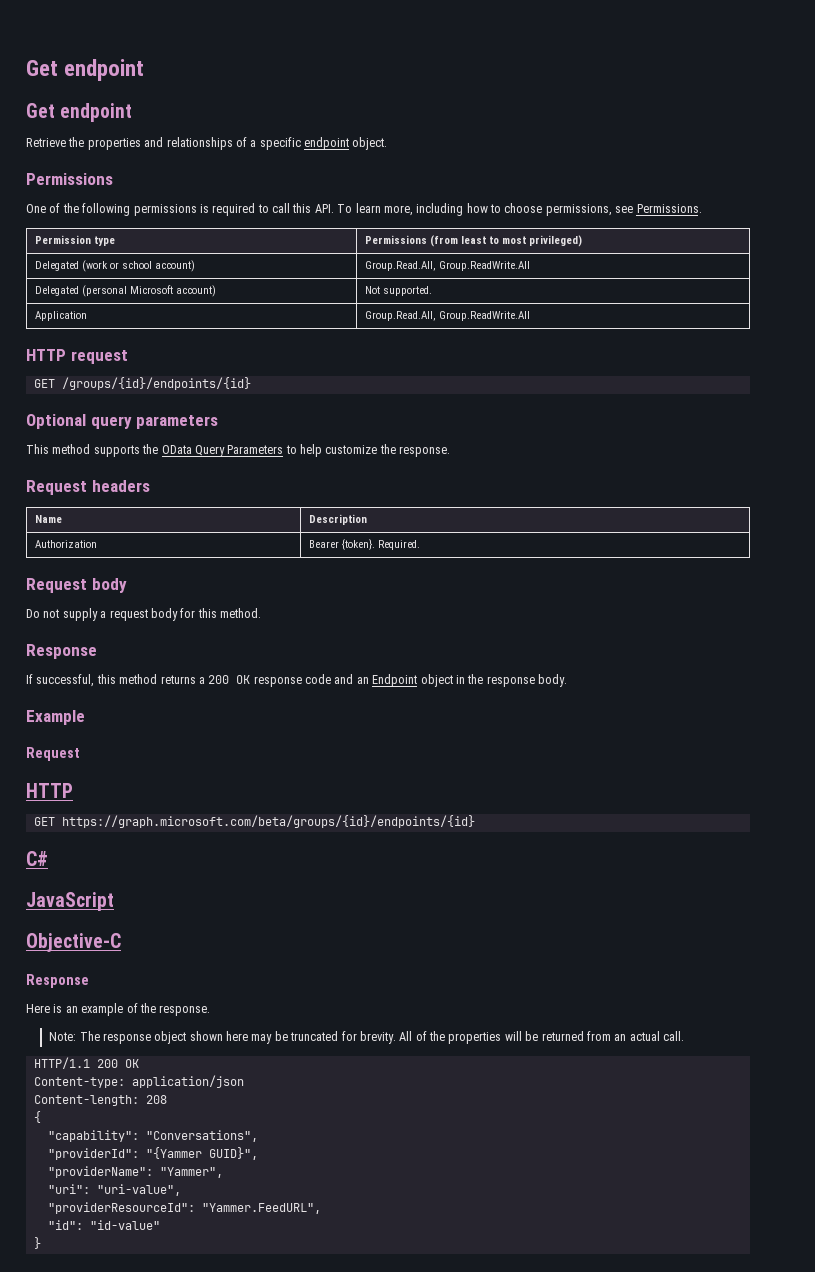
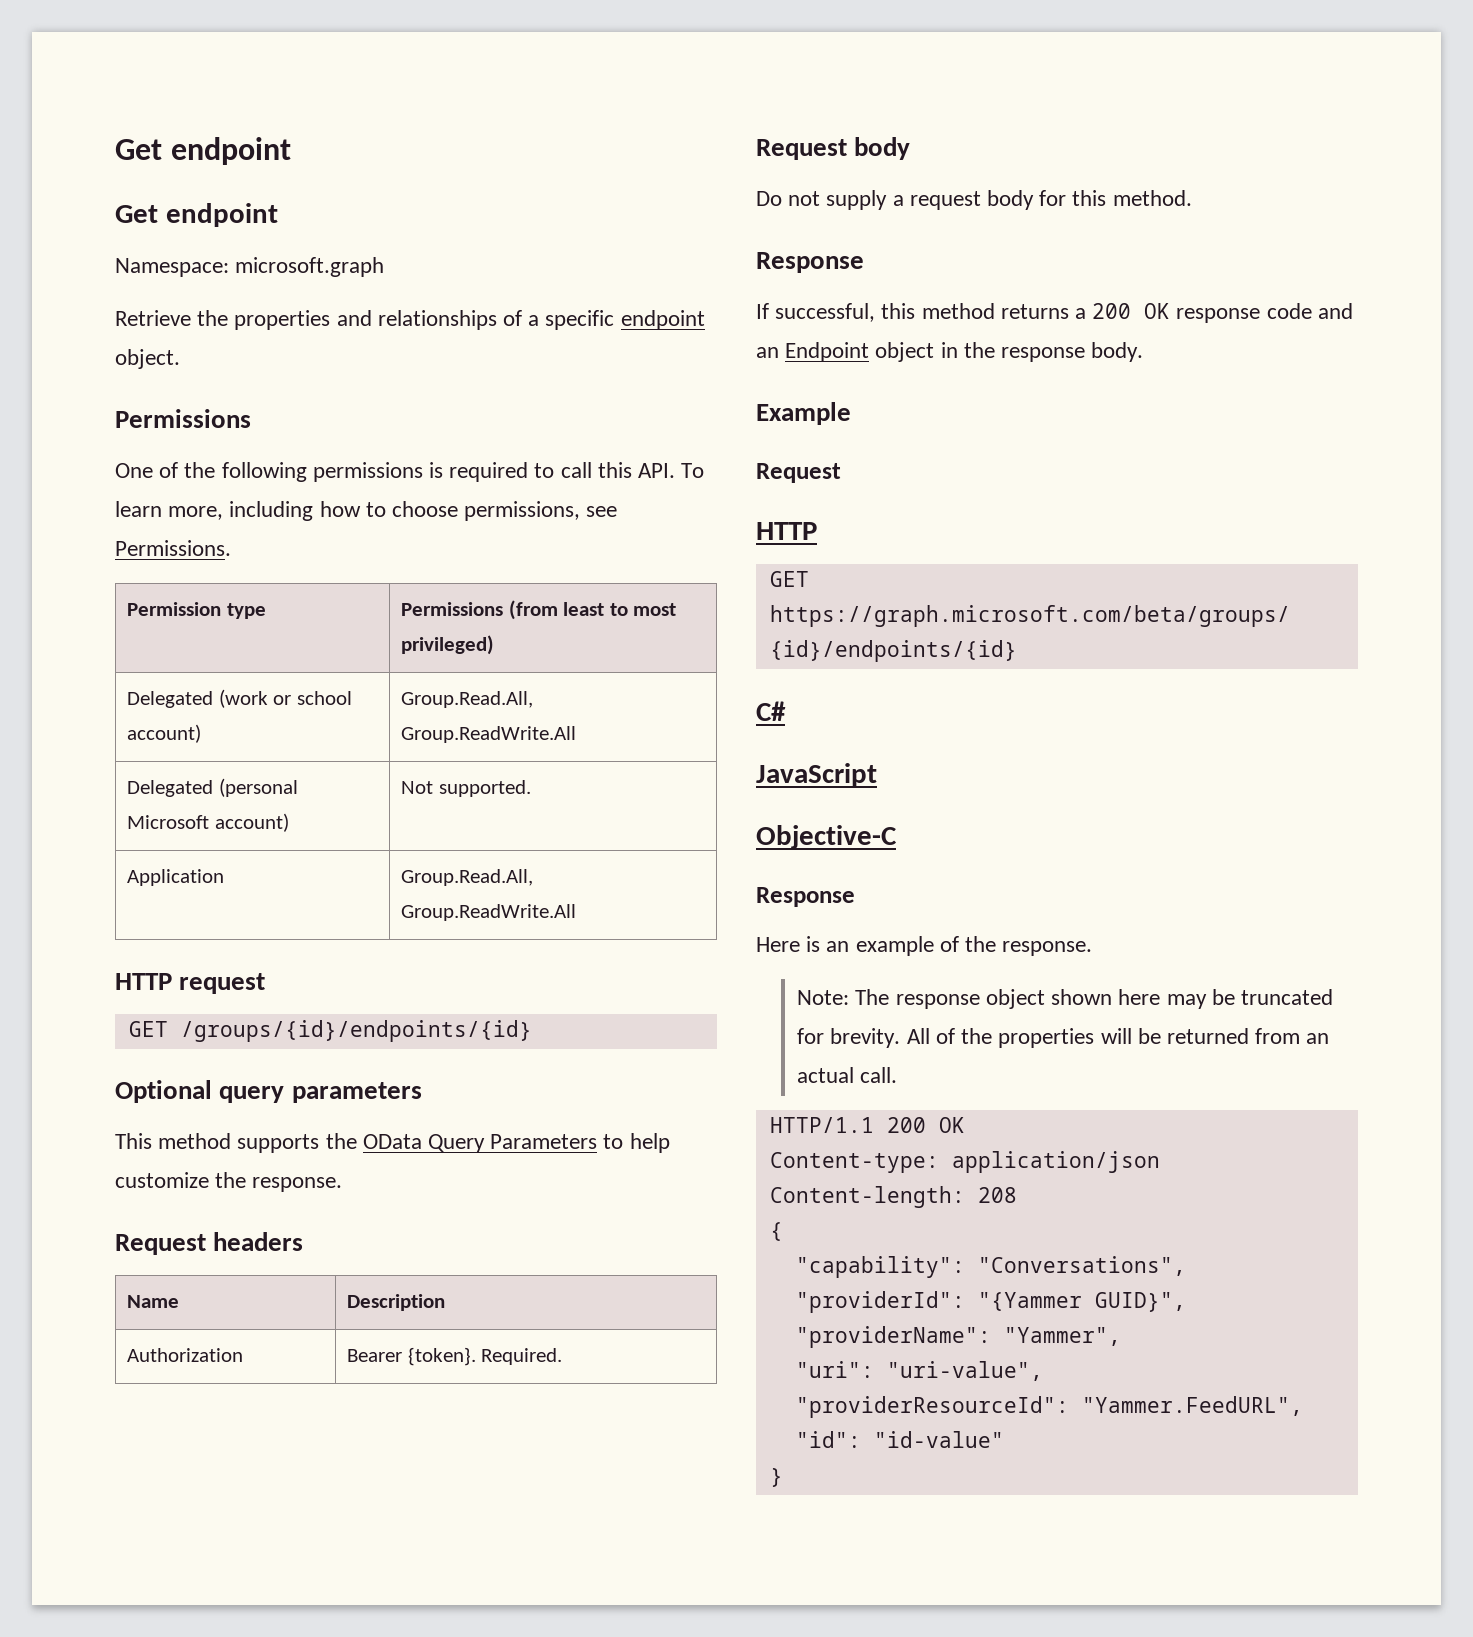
+ Namespace: microsoft.graph

